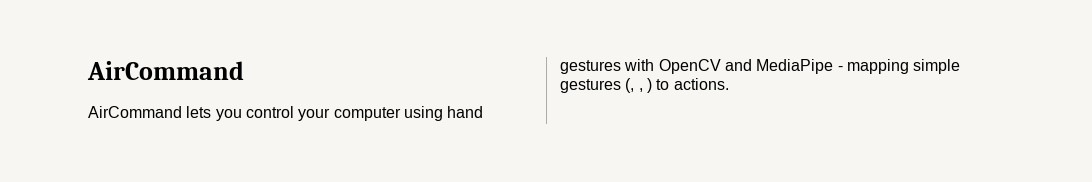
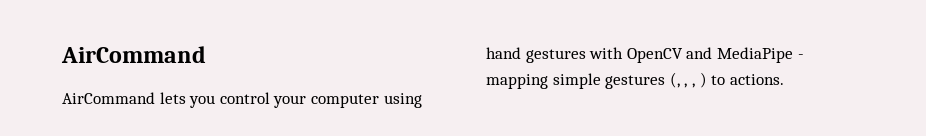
- AirCommand lets you control your computer using hand gestures with OpenCV and MediaPipe - mapping simple gestures (, , ) to actions.
+ AirCommand lets you control your computer using hand gestures with OpenCV and MediaPipe - mapping simple gestures (, , , ) to actions.

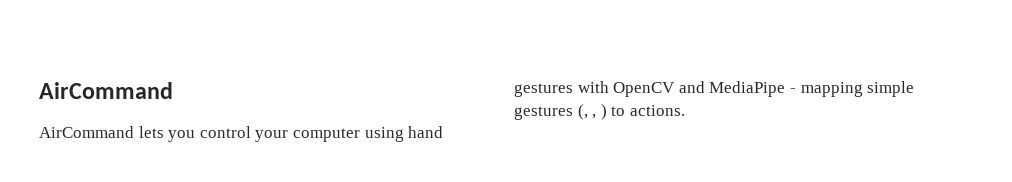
- AirCommand lets you control your computer using hand gestures with OpenCV and MediaPipe - mapping simple gestures (, , , ) to actions.
+ AirCommand lets you control your computer using hand gestures with OpenCV and MediaPipe - mapping simple gestures (, , ) to actions.

